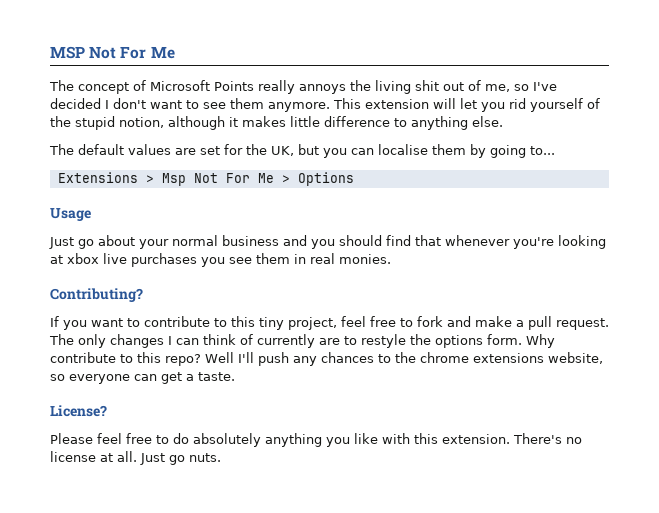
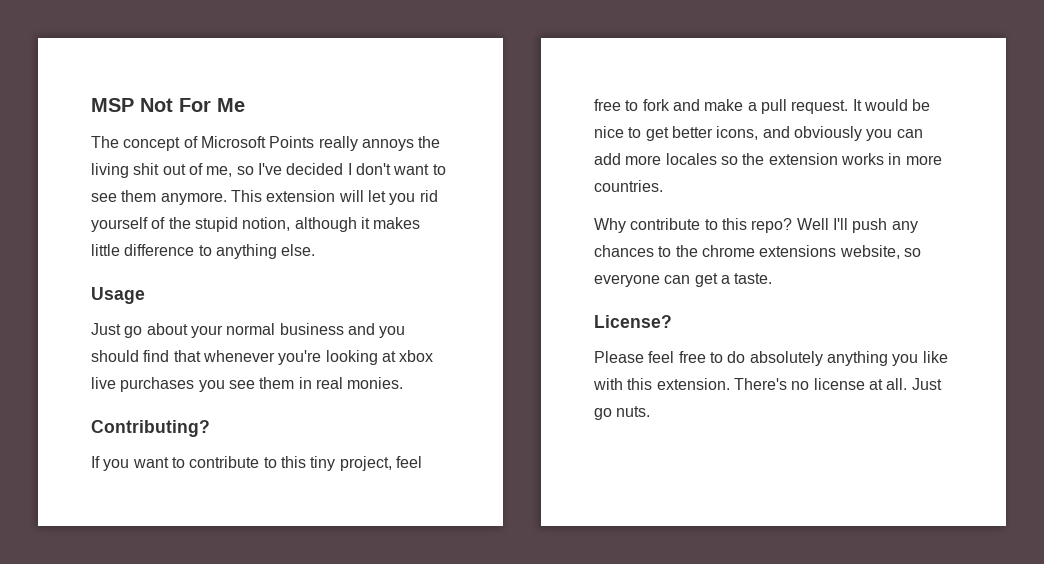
- The default values are set for the UK, but you can localise them by going to...
- Extensions > Msp Not For Me > Options
- The only changes I can think of currently are to restyle the options form. Why contribute to this repo?
+ It would be nice to get better icons, and obviously you can add more locales so the extension works in more countries.
+ Why contribute to this repo?

